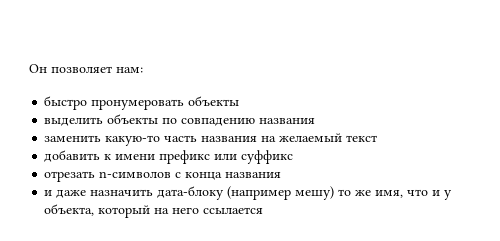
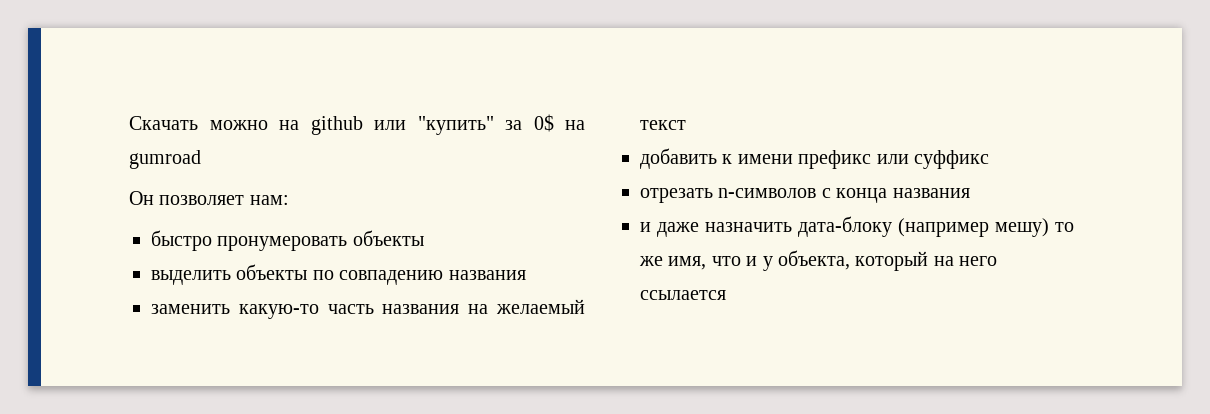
+ Скачать можно на github или "купить" за 0$ на gumroad

